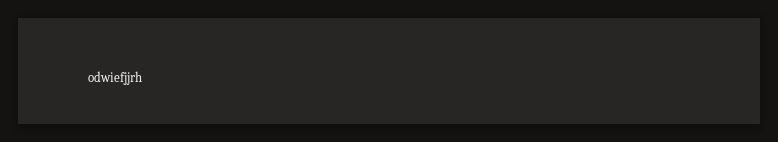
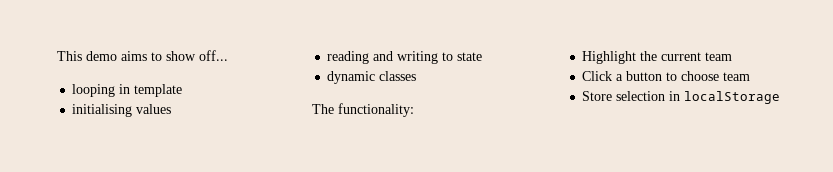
- odwiefjjrh
+ This demo aims to show off...
+ looping in template
+ initialising values
+ reading and writing to state
+ dynamic classes
+ The functionality:
+ Highlight the current team
+ Click a button to choose team
+ Store selection in localStorage

